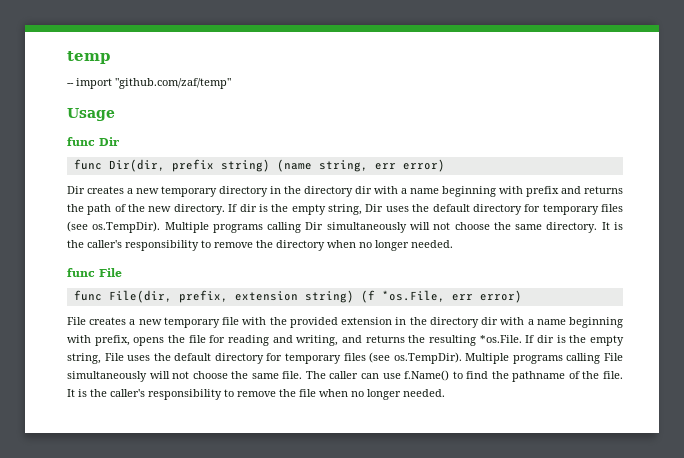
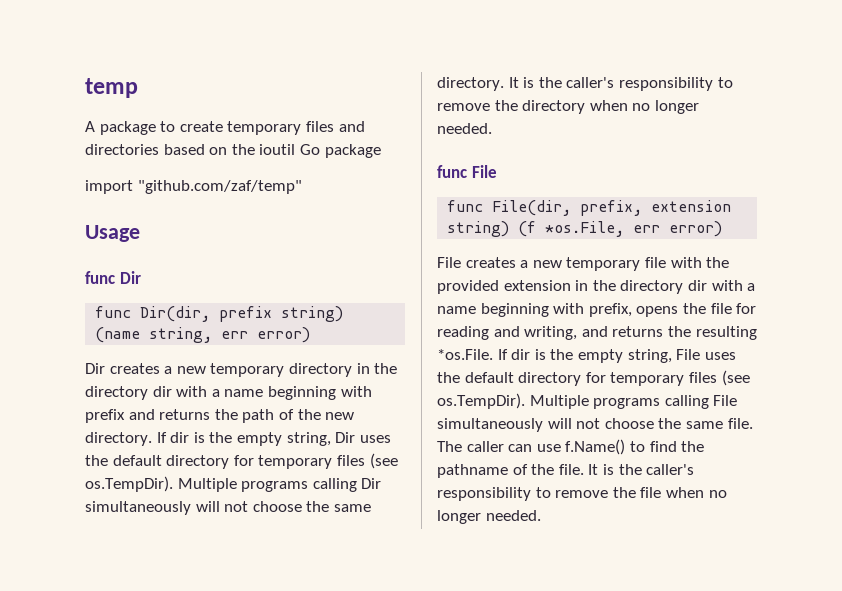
- -- import "github.com/zaf/temp"
+ A package to create temporary files and directories based on the ioutil Go package
+ import "github.com/zaf/temp"

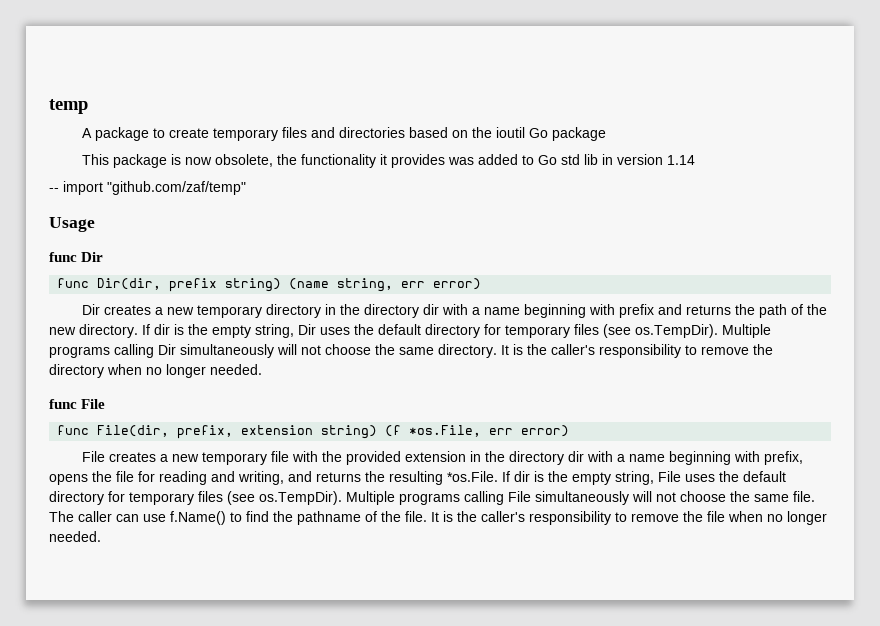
- import "github.com/zaf/temp"
+ This package is now obsolete, the functionality it provides was added to Go std lib in version 1.14
+ -- import "github.com/zaf/temp"

